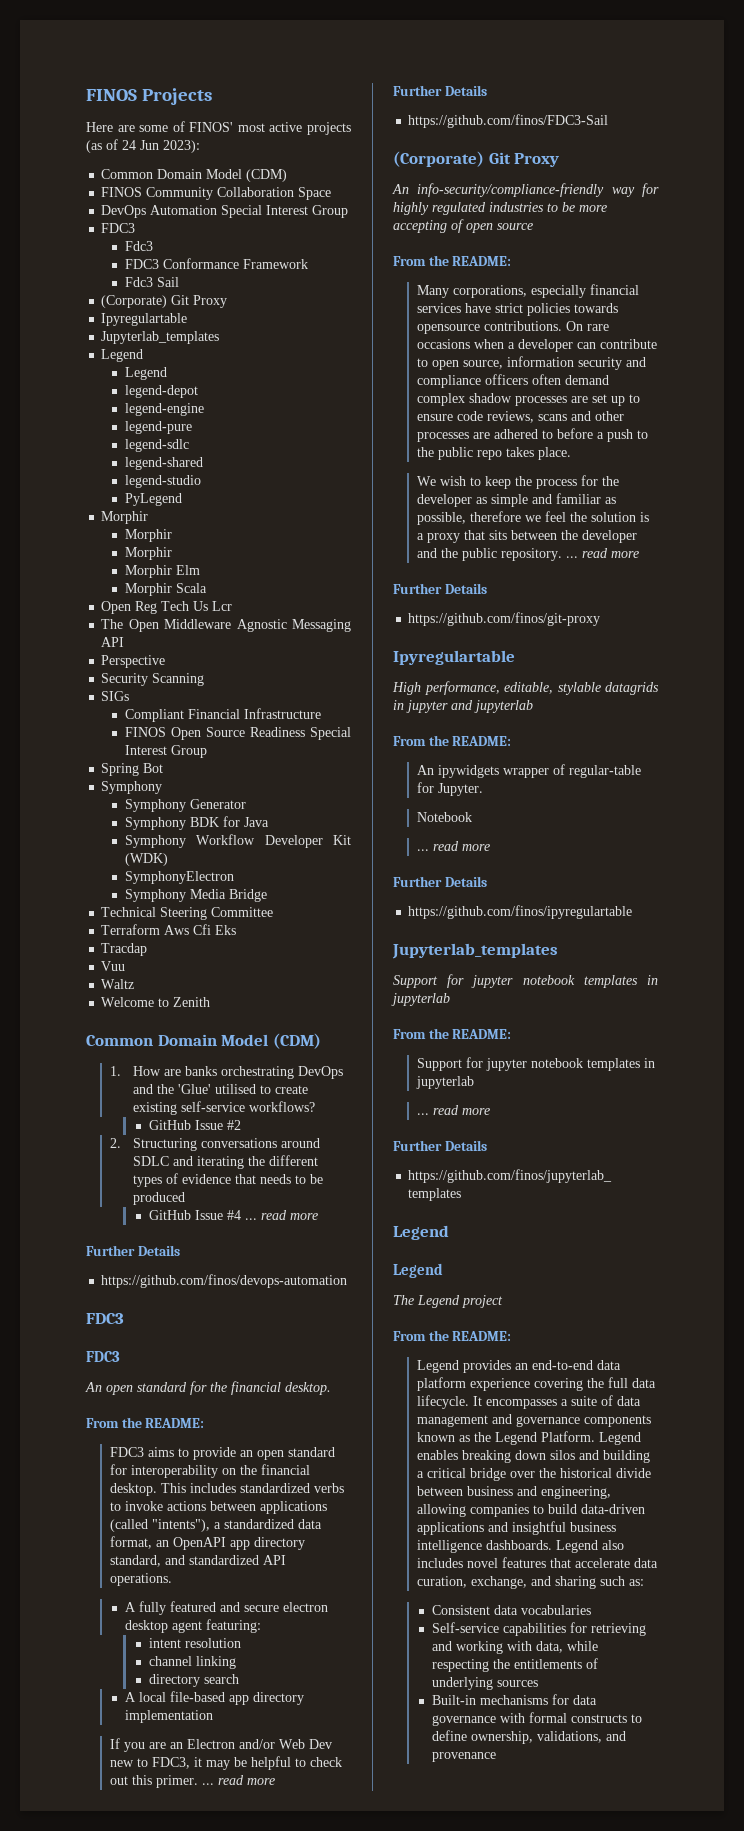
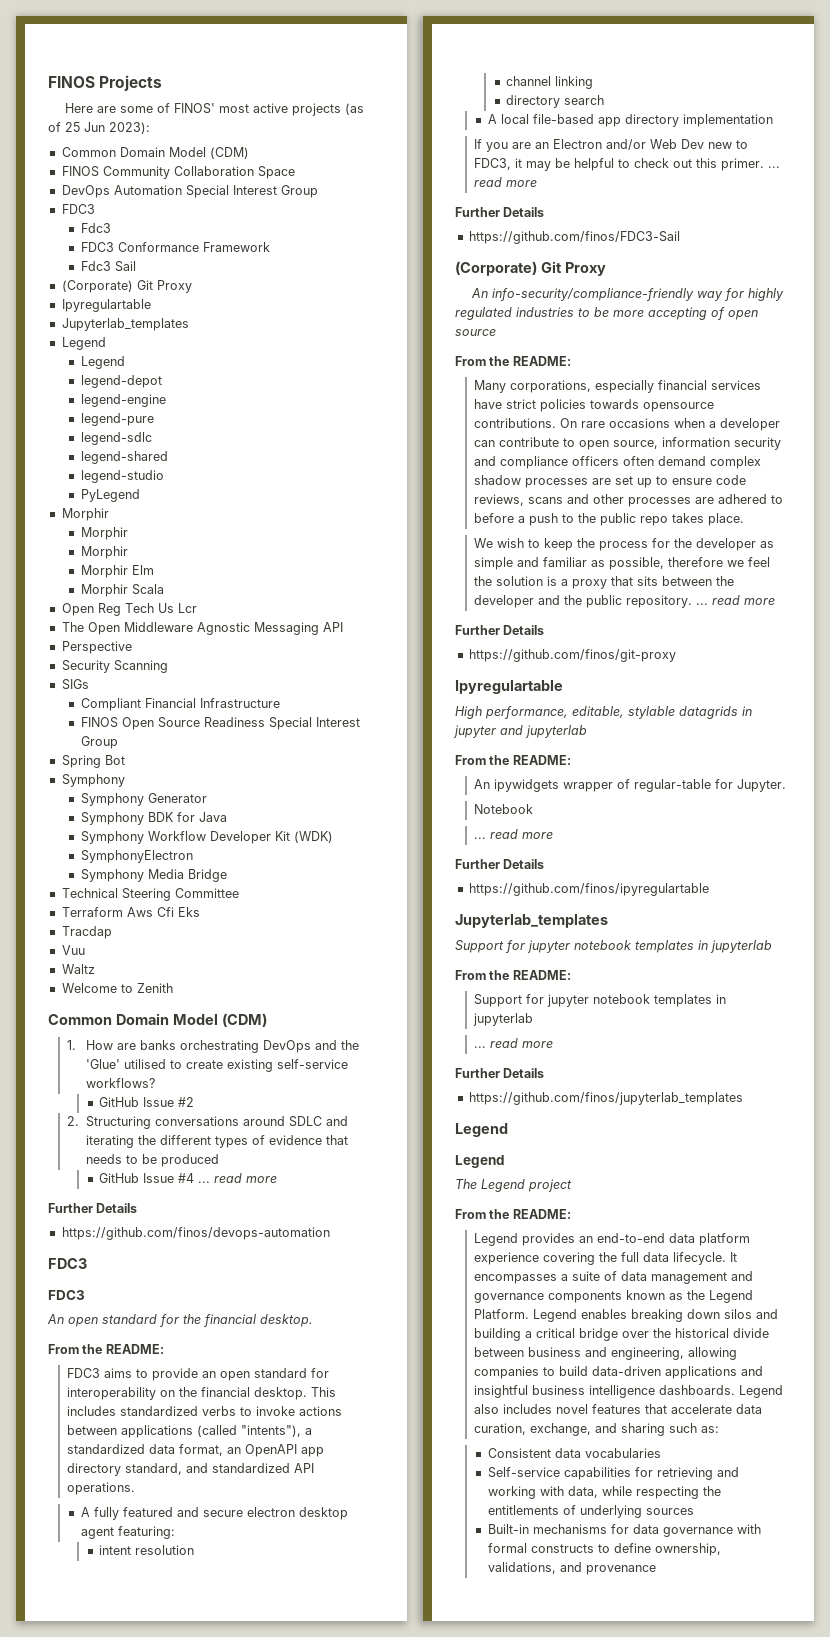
- Here are some of FINOS' most active projects (as of 24 Jun 2023):
+ Here are some of FINOS' most active projects (as of 25 Jun 2023):

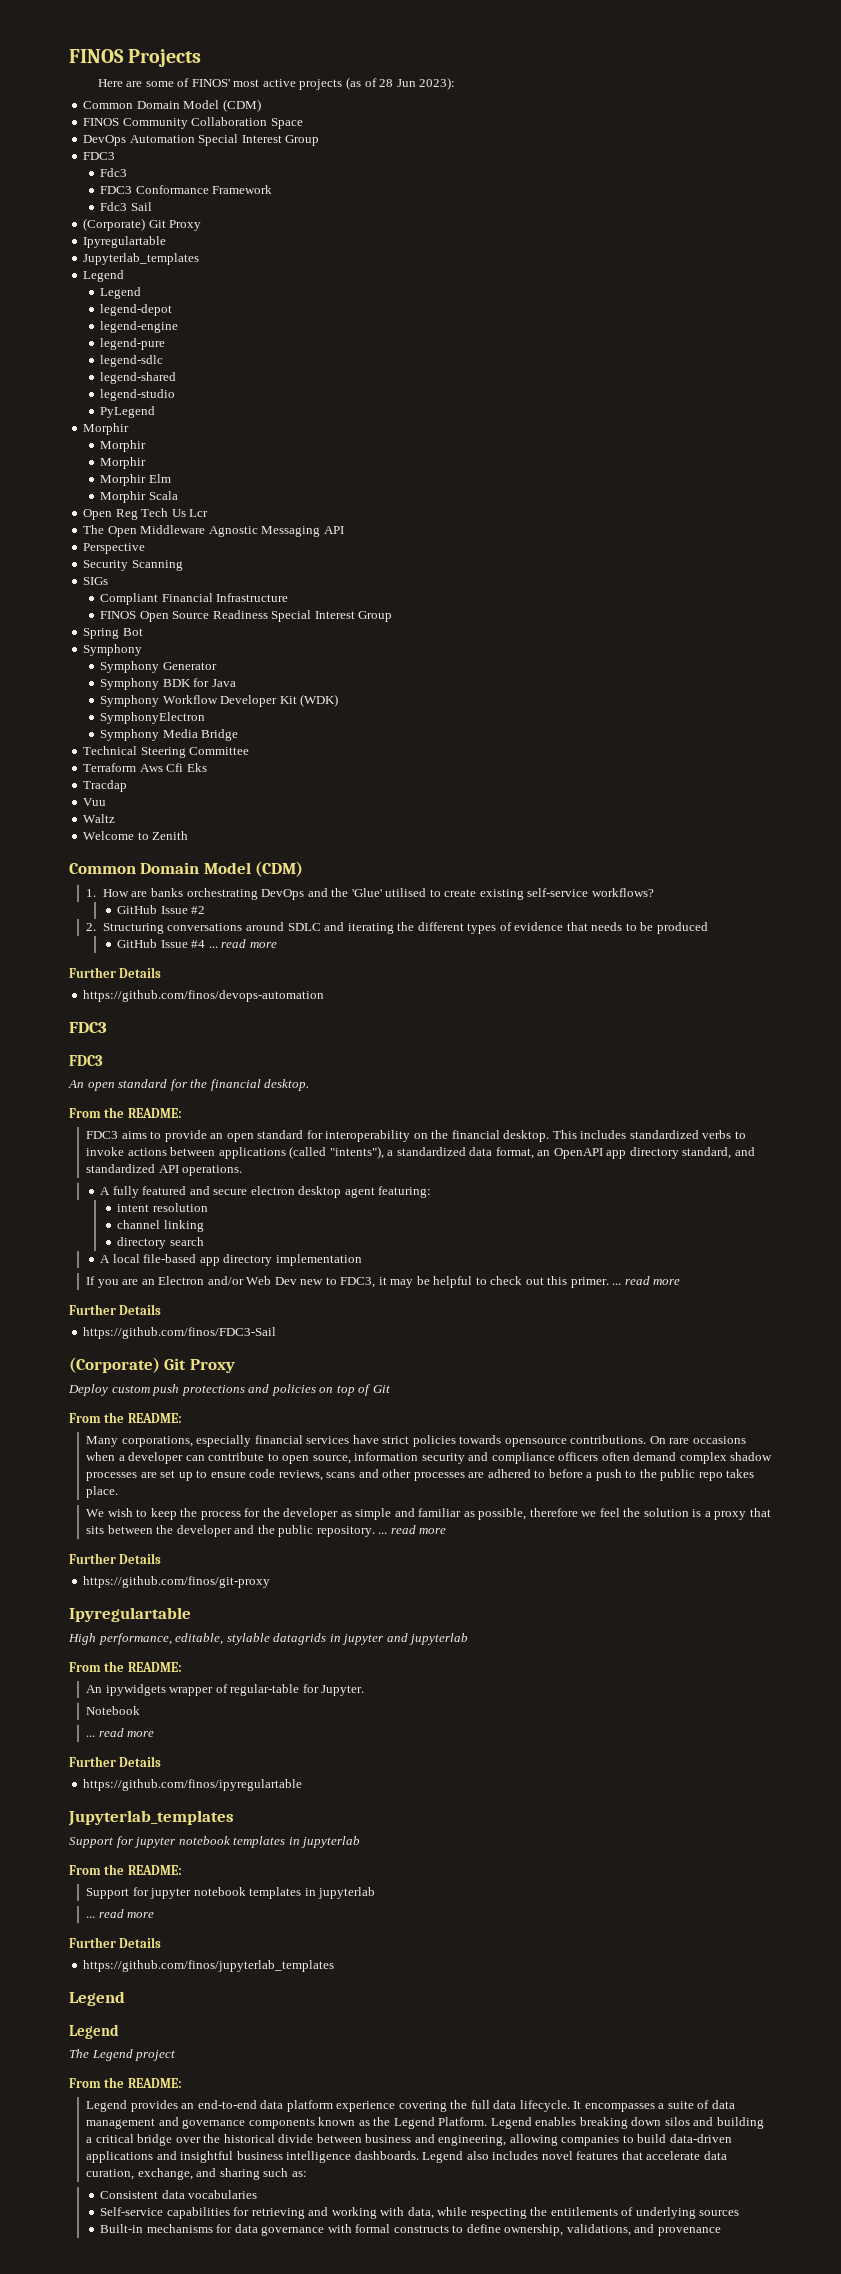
- Here are some of FINOS' most active projects (as of 25 Jun 2023):
+ Here are some of FINOS' most active projects (as of 28 Jun 2023):
- An info-security/compliance-friendly way for highly regulated industries to be more accepting of open source
+ Deploy custom push protections and policies on top of Git

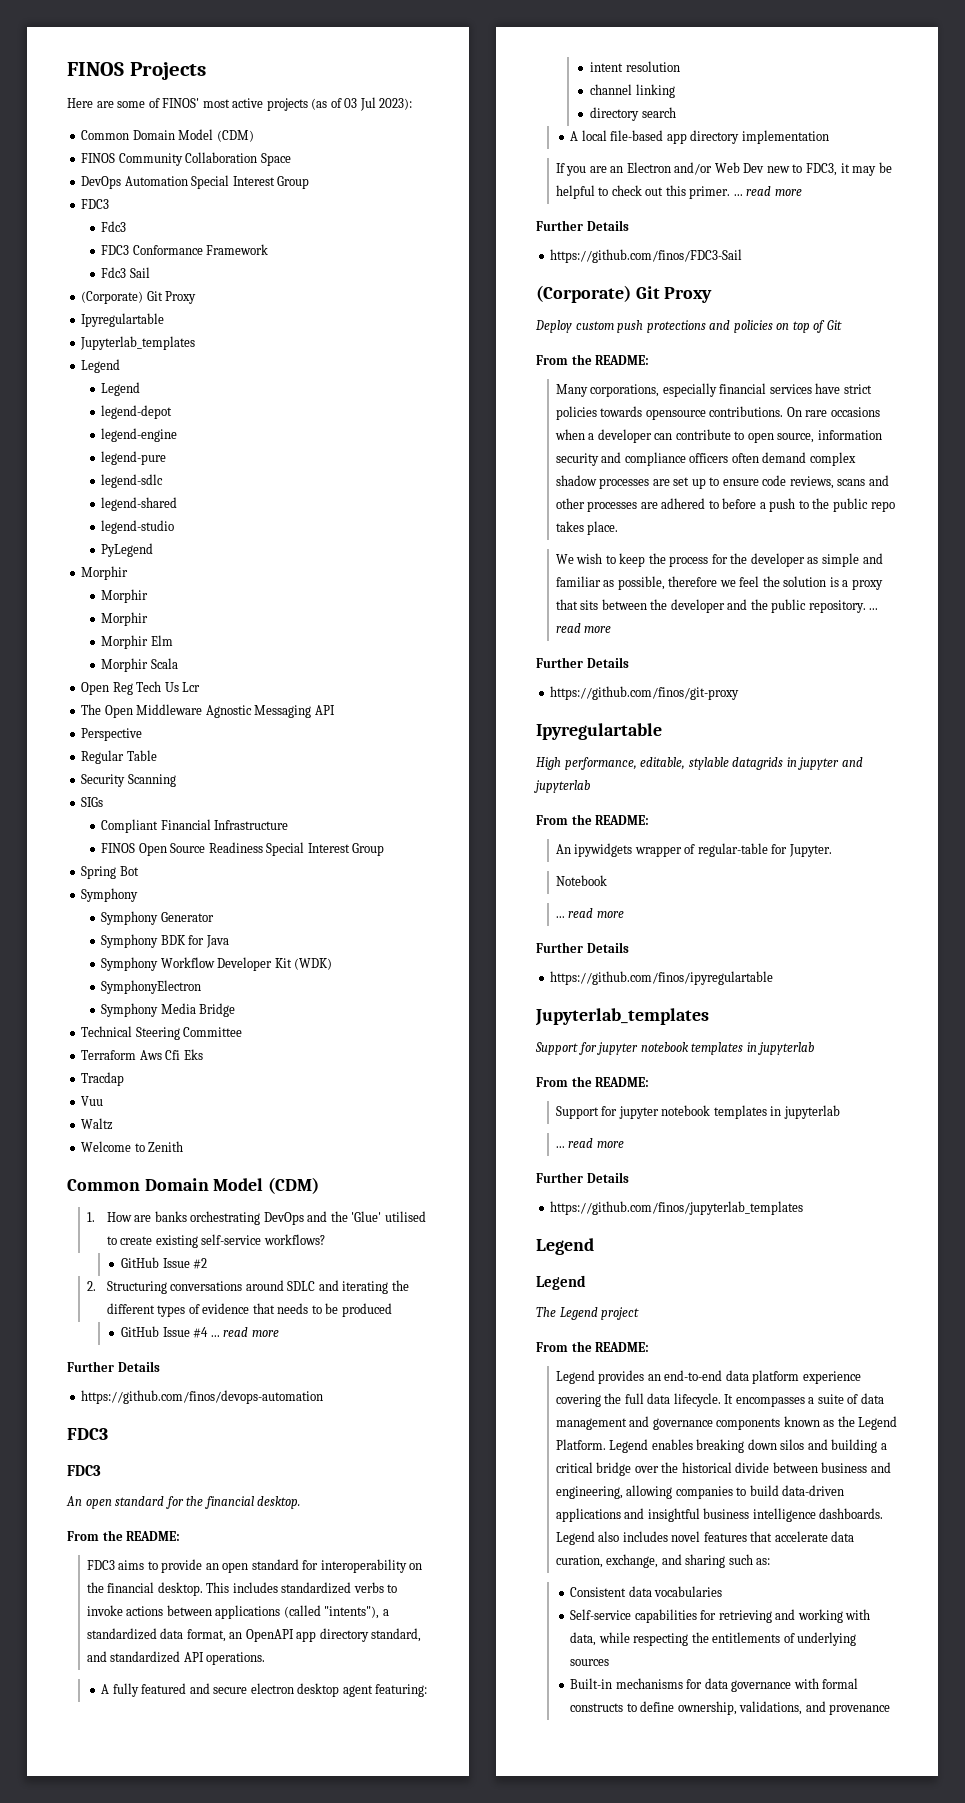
- Here are some of FINOS' most active projects (as of 28 Jun 2023):
+ Here are some of FINOS' most active projects (as of 03 Jul 2023):
+ Regular Table

